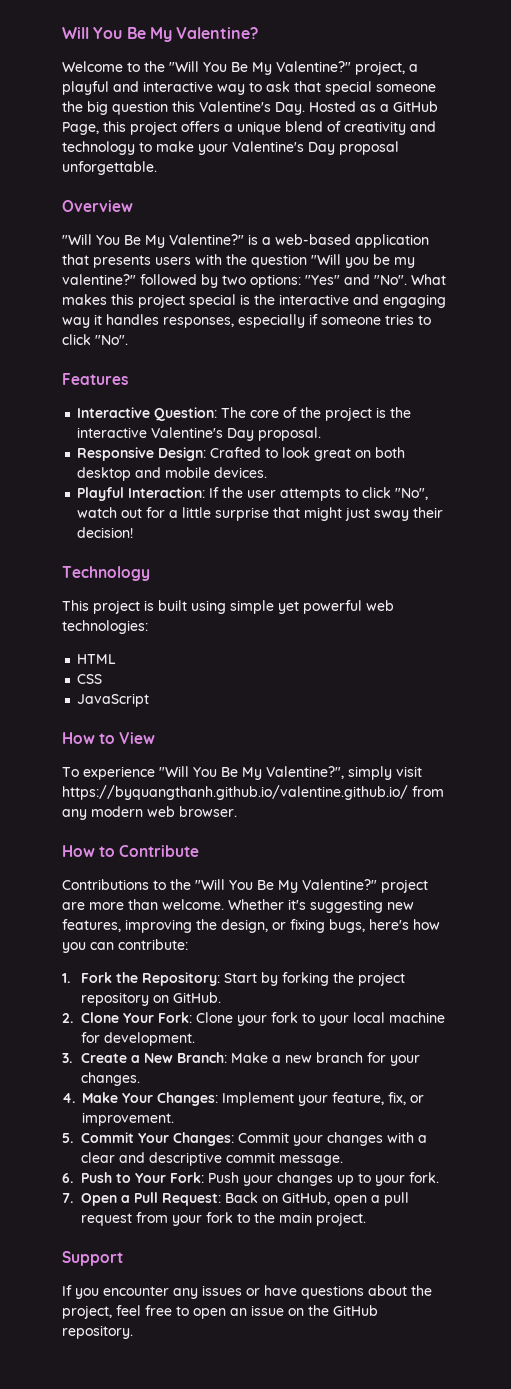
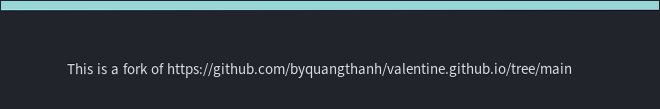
- Will You Be My Valentine?
- Welcome to the "Will You Be My Valentine?" project, a playful and interactive way to ask that special someone the big question this Valentine's Day. Hosted as a GitHub Page, this project offers a unique blend of creativity and technology to make your Valentine's Day proposal unforgettable.
- Overview
- "Will You Be My Valentine?" is a web-based application that presents users with the question "Will you be my valentine?" followed by two options: "Yes" and "No". What makes this project special is the interactive and engaging way it handles responses, especially if someone tries to click "No".
- Features
- Interactive Question: The core of the project is the interactive Valentine's Day proposal.
- Responsive Design: Crafted to look great on both desktop and mobile devices.
- Playful Interaction: If the user attempts to click "No", watch out for a little surprise that might just sway their decision!
- Technology
- This project is built using simple yet powerful web technologies:
- HTML
- CSS
- JavaScript
- How to View
- To experience "Will You Be My Valentine?", simply visit https://byquangthanh.github.io/valentine.github.io/ from any modern web browser.
- How to Contribute
- Contributions to the "Will You Be My Valentine?" project are more than welcome. Whether it's suggesting new features, improving the design, or fixing bugs, here's how you can contribute:
- 1. Fork the Repository: Start by forking the project repository on GitHub.
- 2. Clone Your Fork: Clone your fork to your local machine for development.
- 3. Create a New Branch: Make a new branch for your changes.
- 4. Make Your Changes: Implement your feature, fix, or improvement.
- 5. Commit Your Changes: Commit your changes with a clear and descriptive commit message.
- 6. Push to Your Fork: Push your changes up to your fork.
- 7. Open a Pull Request: Back on GitHub, open a pull request from your fork to the main project.
- Support
- If you encounter any issues or have questions about the project, feel free to open an issue on the GitHub repository.
+ This is a fork of https://github.com/byquangthanh/valentine.github.io/tree/main

